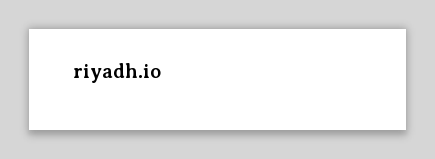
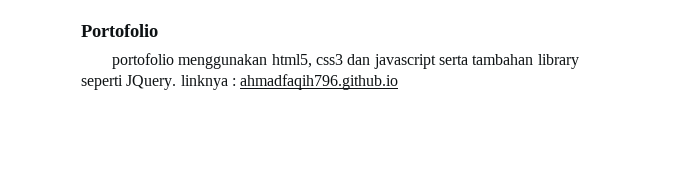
- riyadh.io
+ Portofolio
+ portofolio menggunakan html5, css3 dan javascript serta tambahan library seperti JQuery. linknya : ahmadfaqih796.github.io

